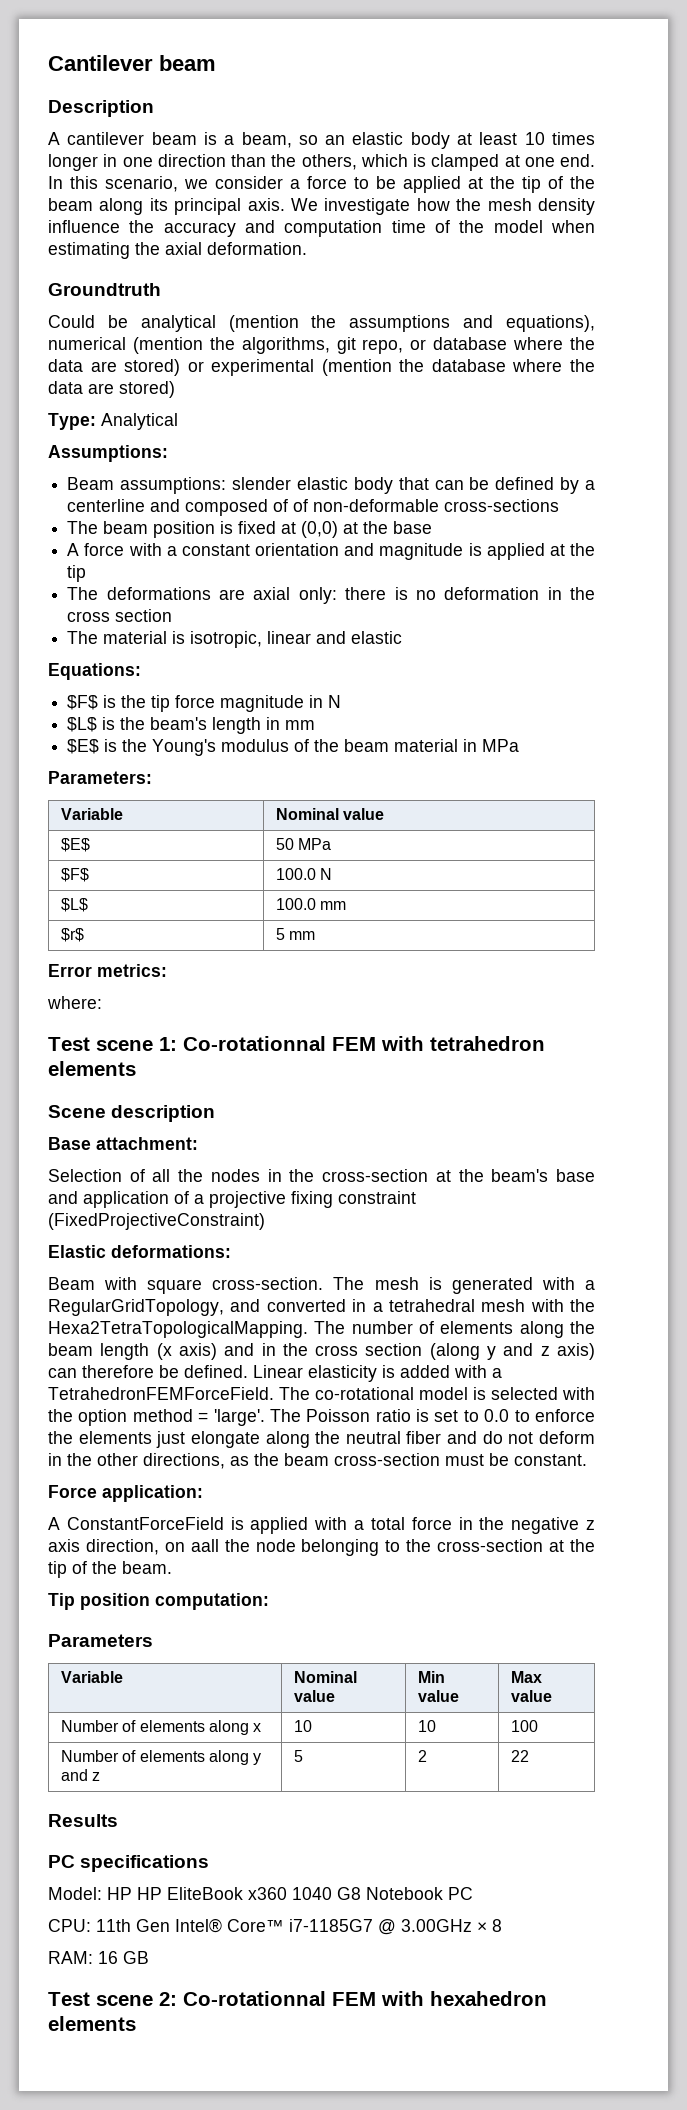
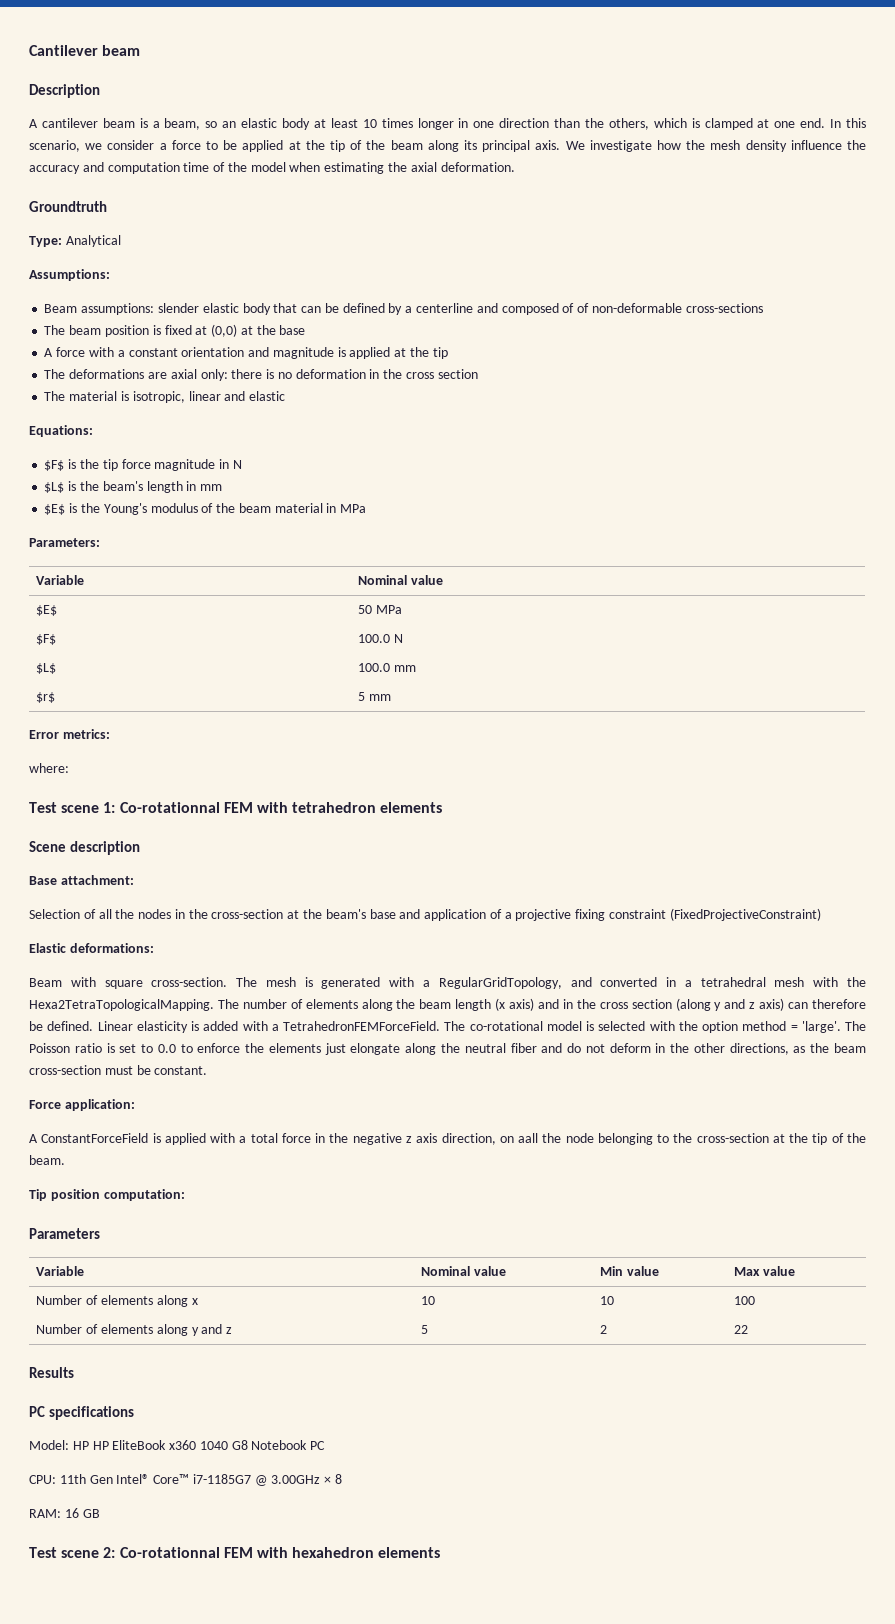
- Could be analytical (mention the assumptions and equations), numerical (mention the algorithms, git repo, or database where the data are stored) or experimental (mention the database where the data are stored)

